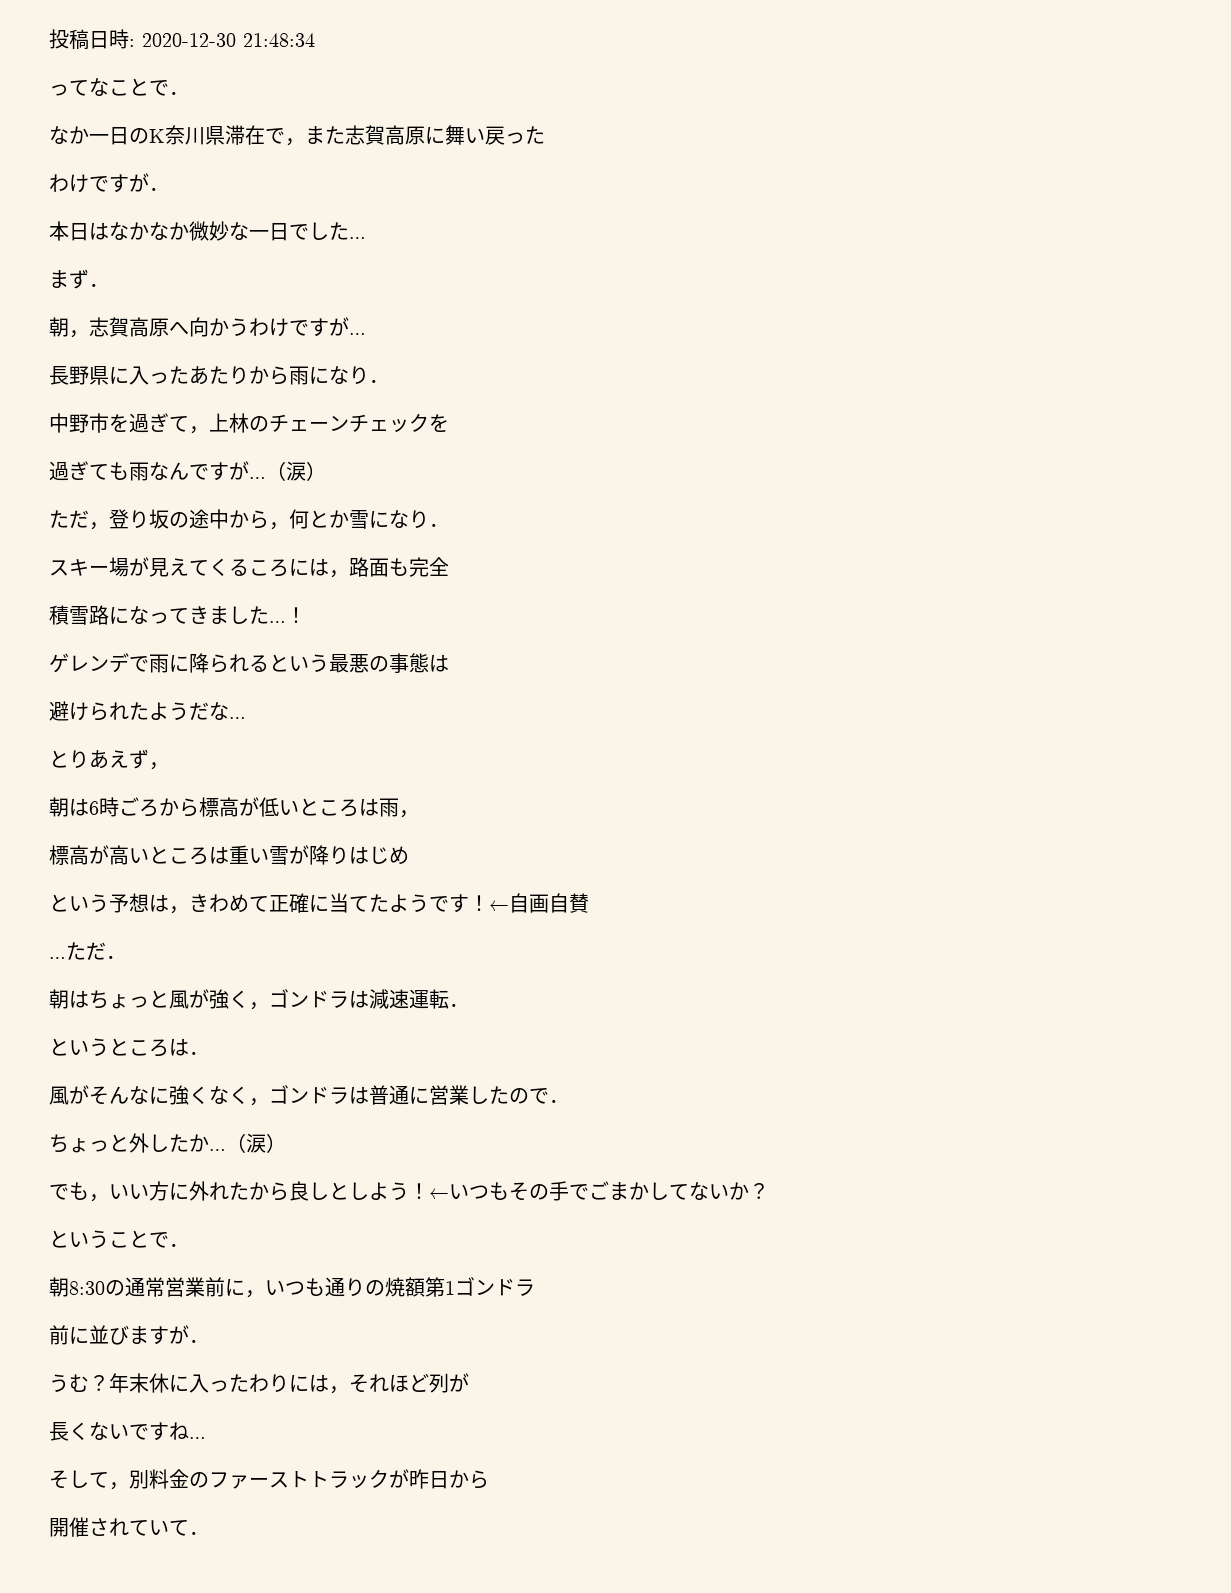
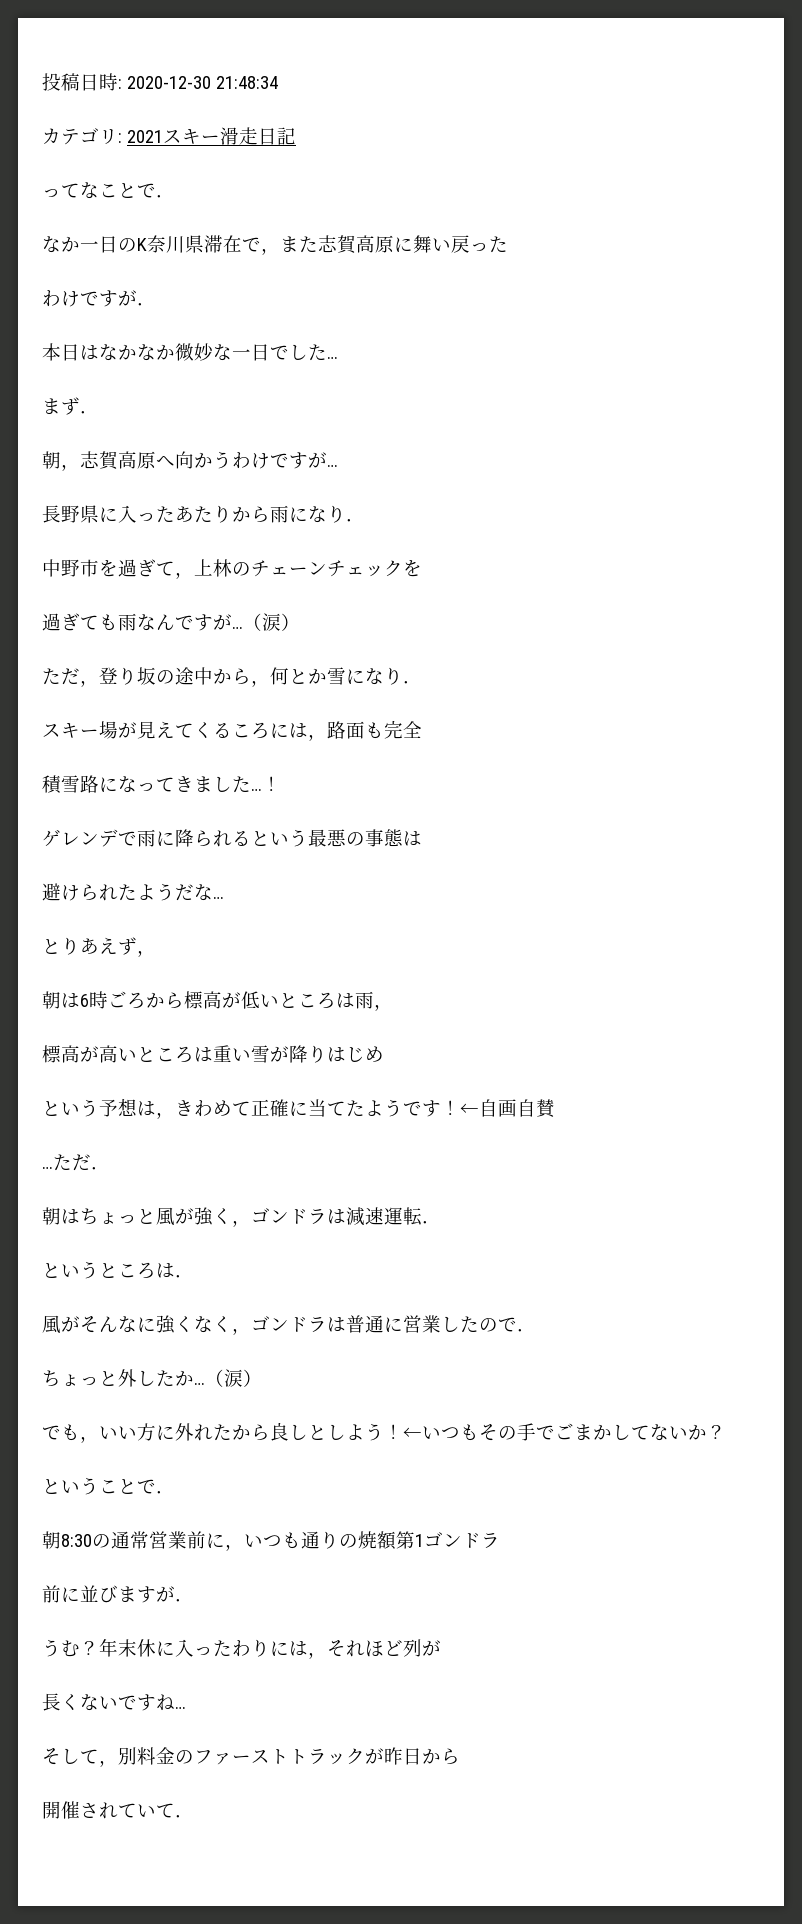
+ カテゴリ: 2021スキー滑走日記

